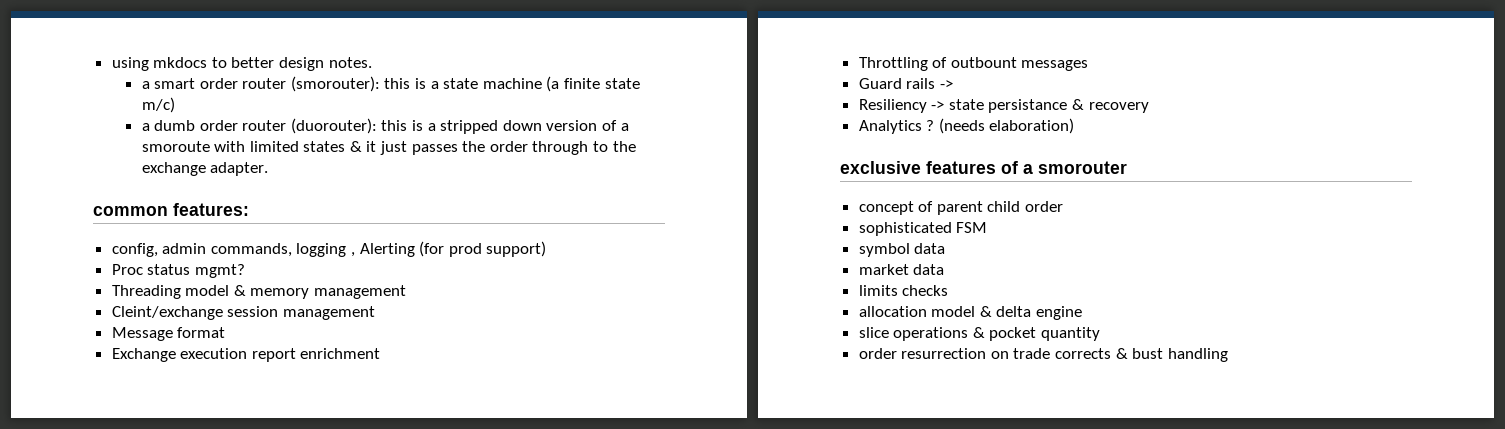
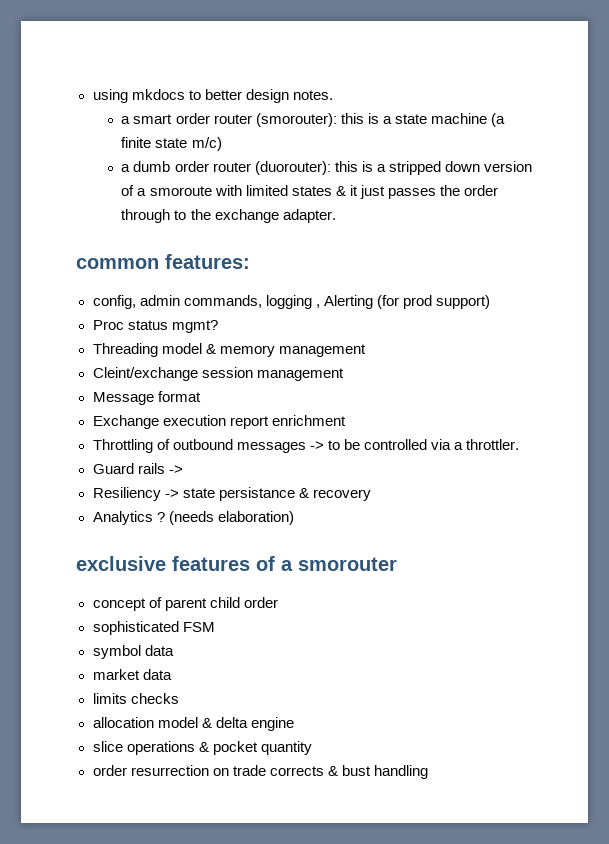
- Throttling of outbount messages
+ Throttling of outbound messages -> to be controlled via a throttler.

